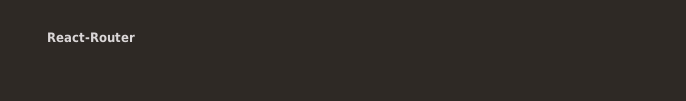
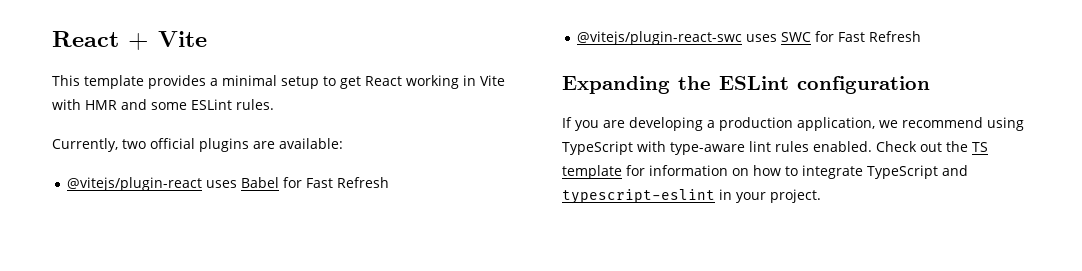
- React-Router
+ React + Vite
+ This template provides a minimal setup to get React working in Vite with HMR and some ESLint rules.
+ Currently, two official plugins are available:
+ @vitejs/plugin-react uses Babel for Fast Refresh
+ @vitejs/plugin-react-swc uses SWC for Fast Refresh
+ Expanding the ESLint configuration
+ If you are developing a production application, we recommend using TypeScript with type-aware lint rules enabled. Check out the TS template for information on how to integrate TypeScript and typescript-eslint in your project.

